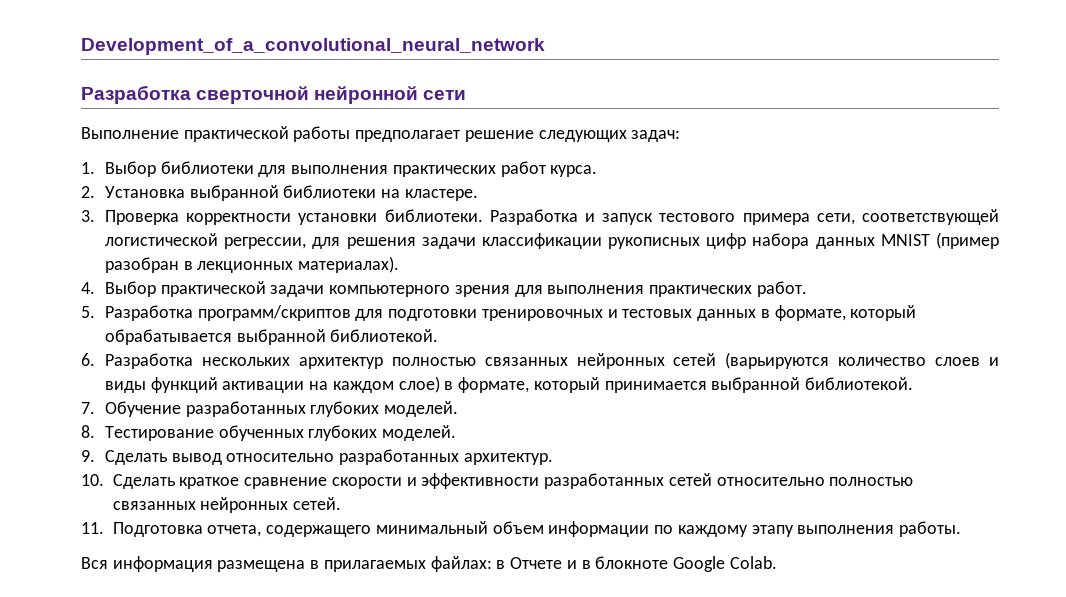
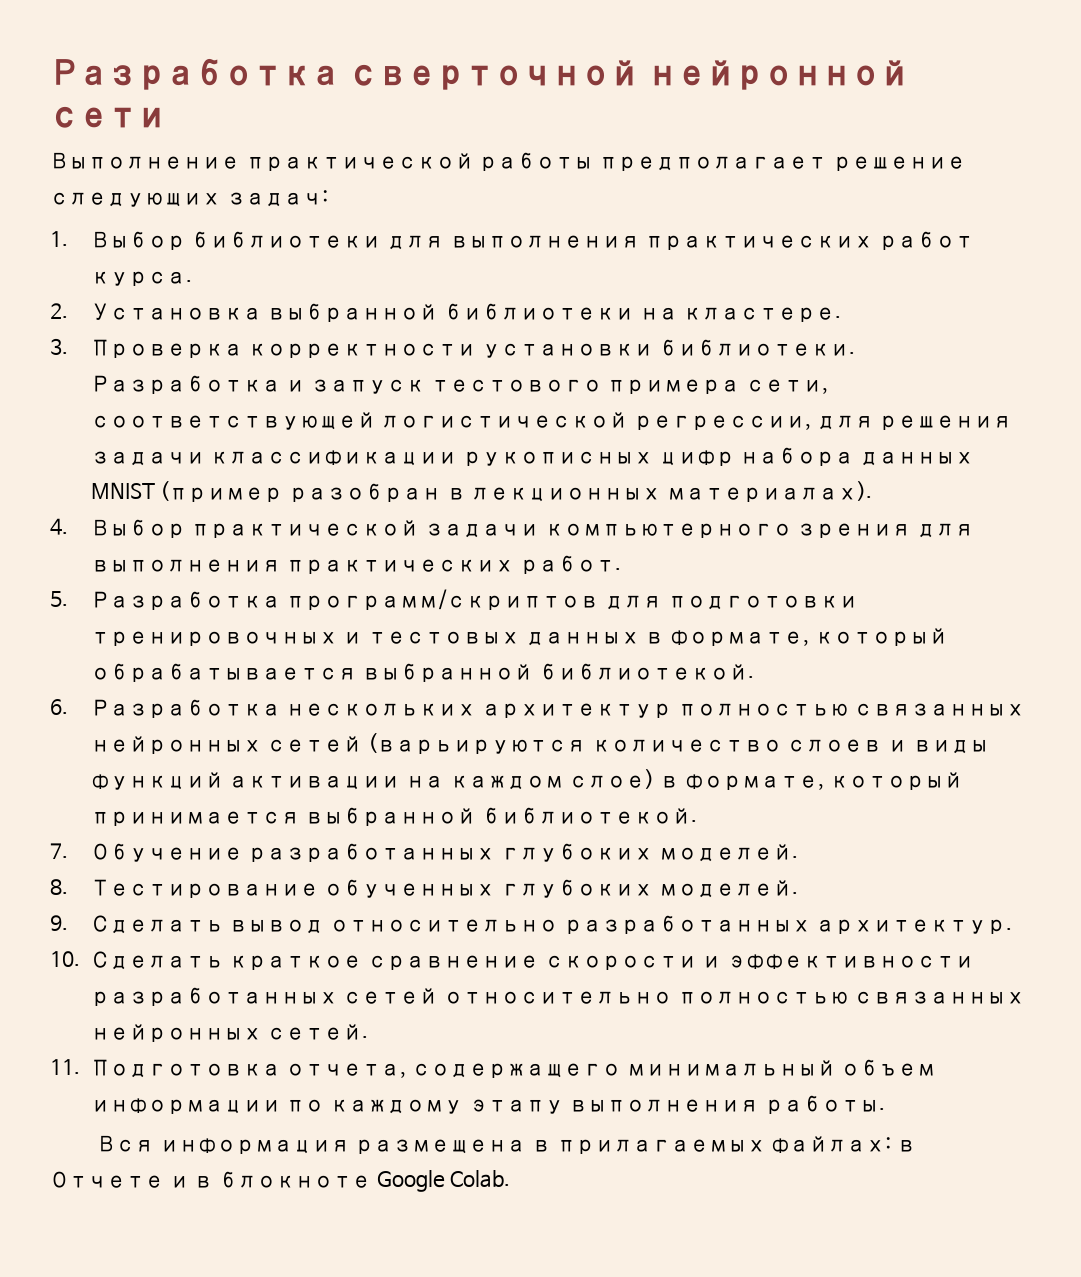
- Development_of_a_convolutional_neural_network

